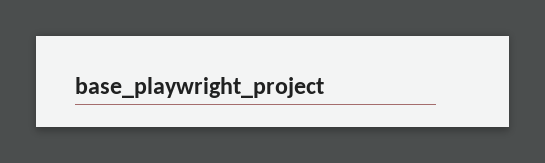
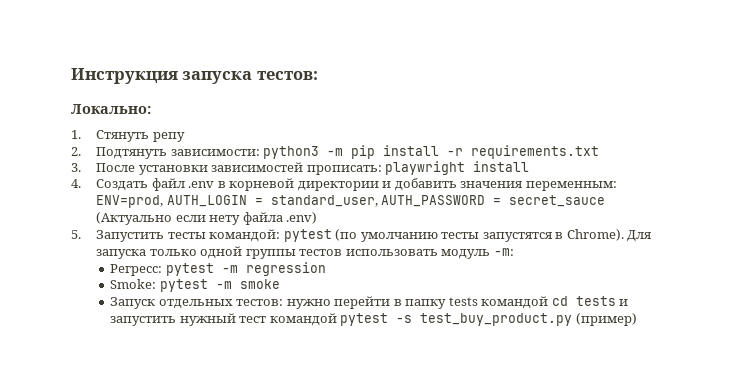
- base_playwright_project
+ Инструкция запуска тестов:
+ Локально:
+ 1. Стянуть репу
+ 2. Подтянуть зависимости: python3 -m pip install -r requirements.txt
+ 3. После установки зависимостей прописать: playwright install
+ 4. Создать файл .env в корневой директории и добавить значения переменным: ENV=prod, AUTH_LOGIN = standard_user, AUTH_PASSWORD = secret_sauce (Актуально если нету файла .env)
+ 5. Запустить тесты командой: pytest (по умолчанию тесты запустятся в Chrome). Для запуска только одной группы тестов использовать модуль -m:
+ Регресс: pytest -m regression
+ Smoke: pytest -m smoke
+ Запуск отдельных тестов: нужно перейти в папку tests командой cd tests и запустить нужный тест командой pytest -s test_buy_product.py (пример)

